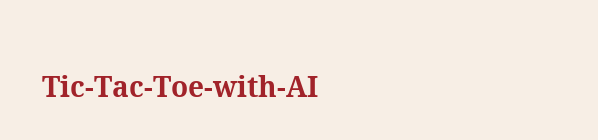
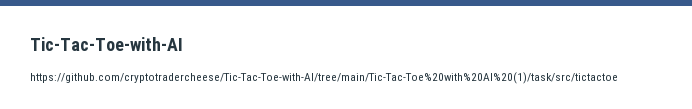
+ https://github.com/cryptotradercheese/Tic-Tac-Toe-with-AI/tree/main/Tic-Tac-Toe%20with%20AI%20(1)/task/src/tictactoe

